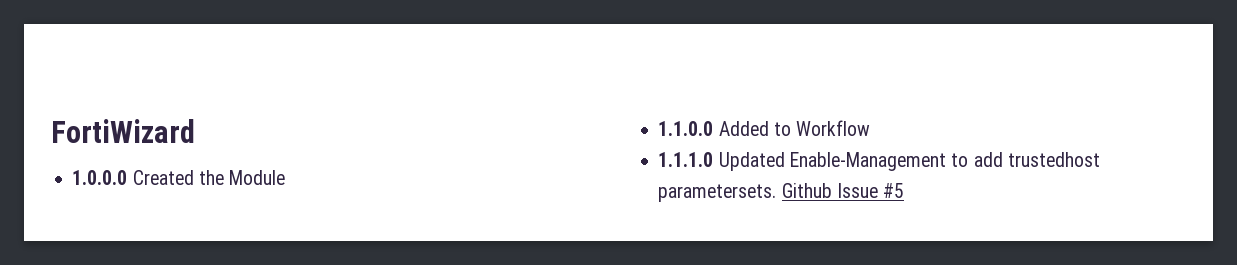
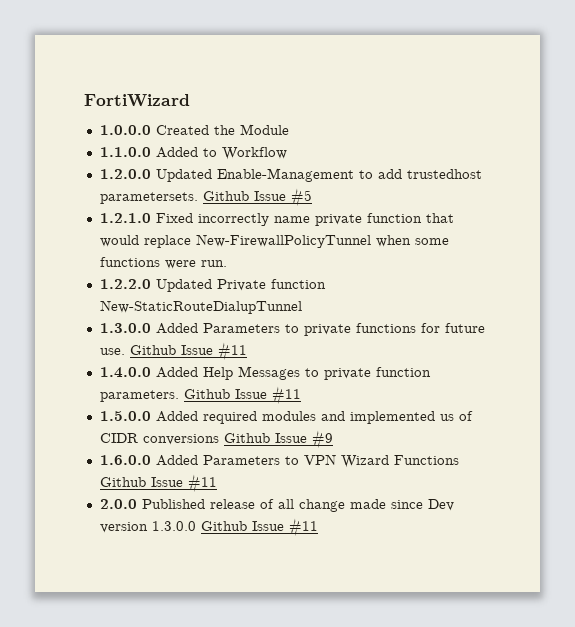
- 1.1.1.0 Updated Enable-Management to add trustedhost parametersets.
+ 1.2.0.0 Updated Enable-Management to add trustedhost parametersets.
+ 1.2.1.0 Fixed incorrectly name private function that would replace New-FirewallPolicyTunnel when some functions were run.
+ 1.2.2.0 Updated Private function New-StaticRouteDialupTunnel
+ 1.3.0.0 Added Parameters to private functions for future use. Github Issue #11
+ 1.4.0.0 Added Help Messages to private function parameters. Github Issue #11
+ 1.5.0.0 Added required modules and implemented us of CIDR conversions Github Issue #9
+ 1.6.0.0 Added Parameters to VPN Wizard Functions Github Issue #11
+ 2.0.0 Published release of all change made since Dev version 1.3.0.0 Github Issue #11

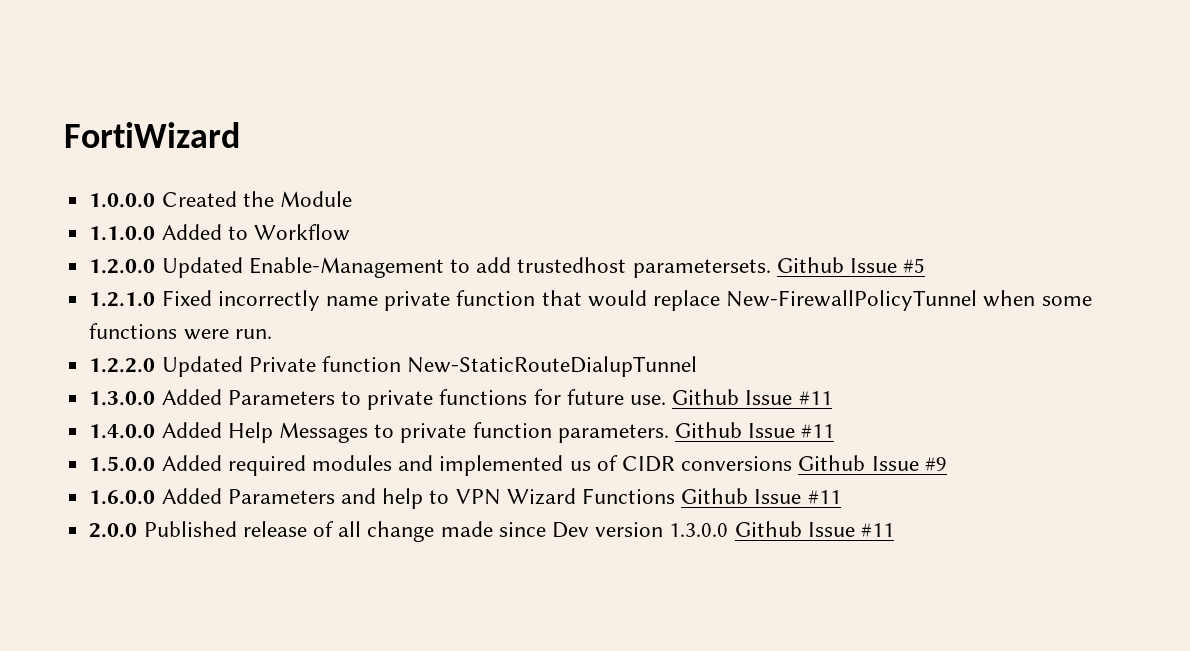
- 1.6.0.0 Added Parameters to VPN Wizard Functions Github Issue #11
+ 1.6.0.0 Added Parameters and help to VPN Wizard Functions Github Issue #11

